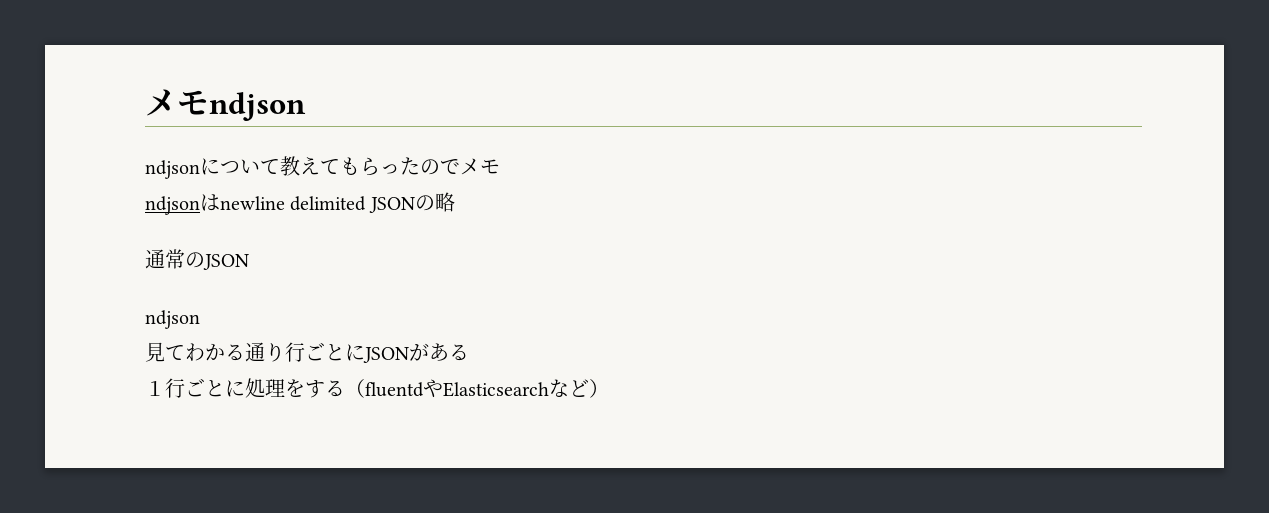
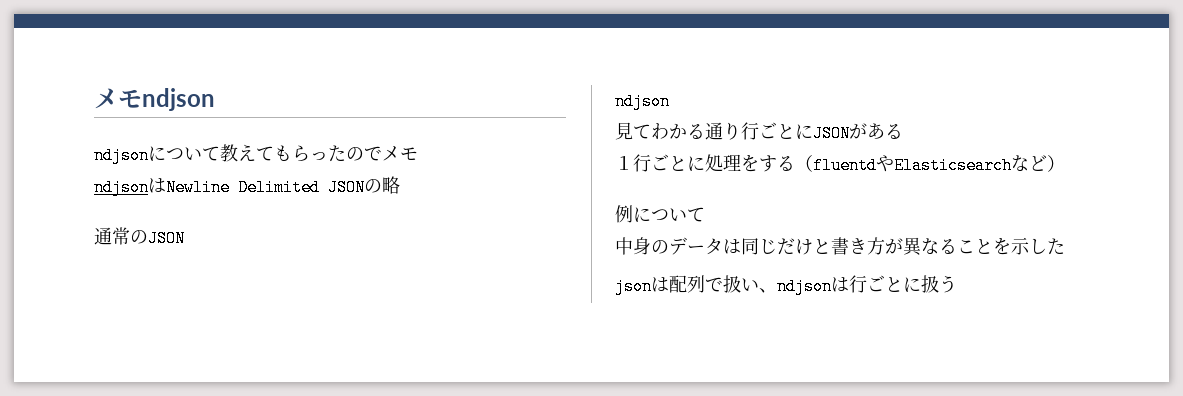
- ndjsonはnewline delimited JSONの略
+ ndjsonはNewline Delimited JSONの略
+ 例について
+ 中身のデータは同じだけと書き方が異なることを示した
+ jsonは配列で扱い、ndjsonは行ごとに扱う

